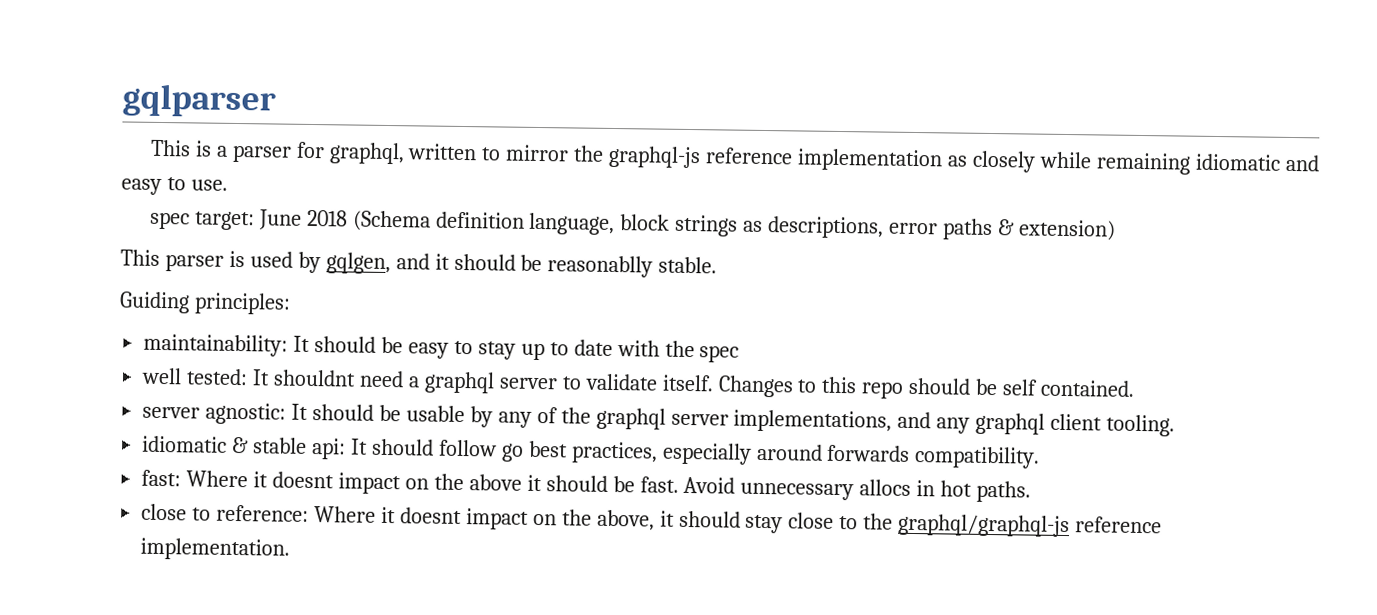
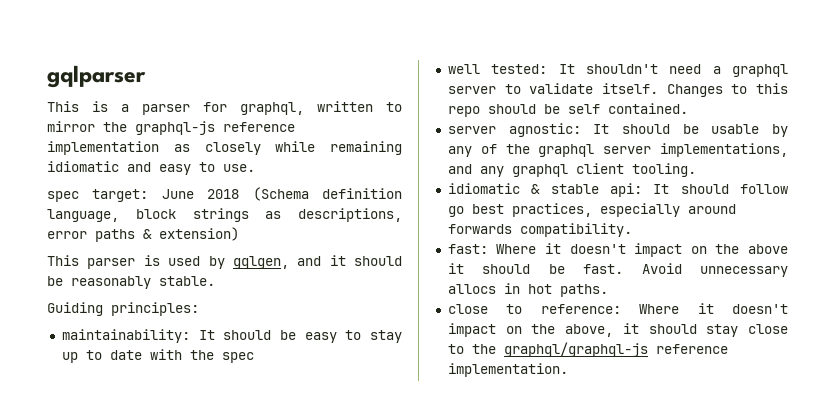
- This parser is used by gqlgen, and it should be reasonablly stable.
+ This parser is used by gqlgen, and it should be reasonably stable.
- well tested: It shouldnt need a graphql server to validate itself.
+ well tested: It shouldn't need a graphql server to validate itself.
- fast: Where it doesnt impact on the above it should be fast.
+ fast: Where it doesn't impact on the above it should be fast.
- close to reference: Where it doesnt impact on the above, it should stay close to the graphql/graphql-js reference implementation.
+ close to reference: Where it doesn't impact on the above, it should stay close to the graphql/graphql-js reference implementation.

